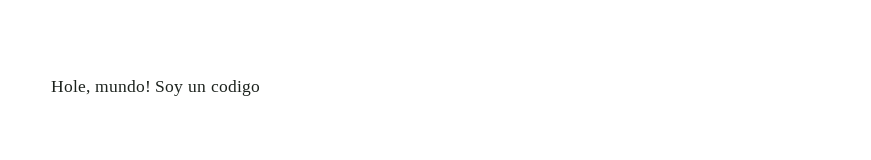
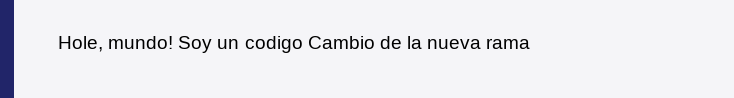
- Soy un codigo
+ Soy un codigo Cambio de la nueva rama

